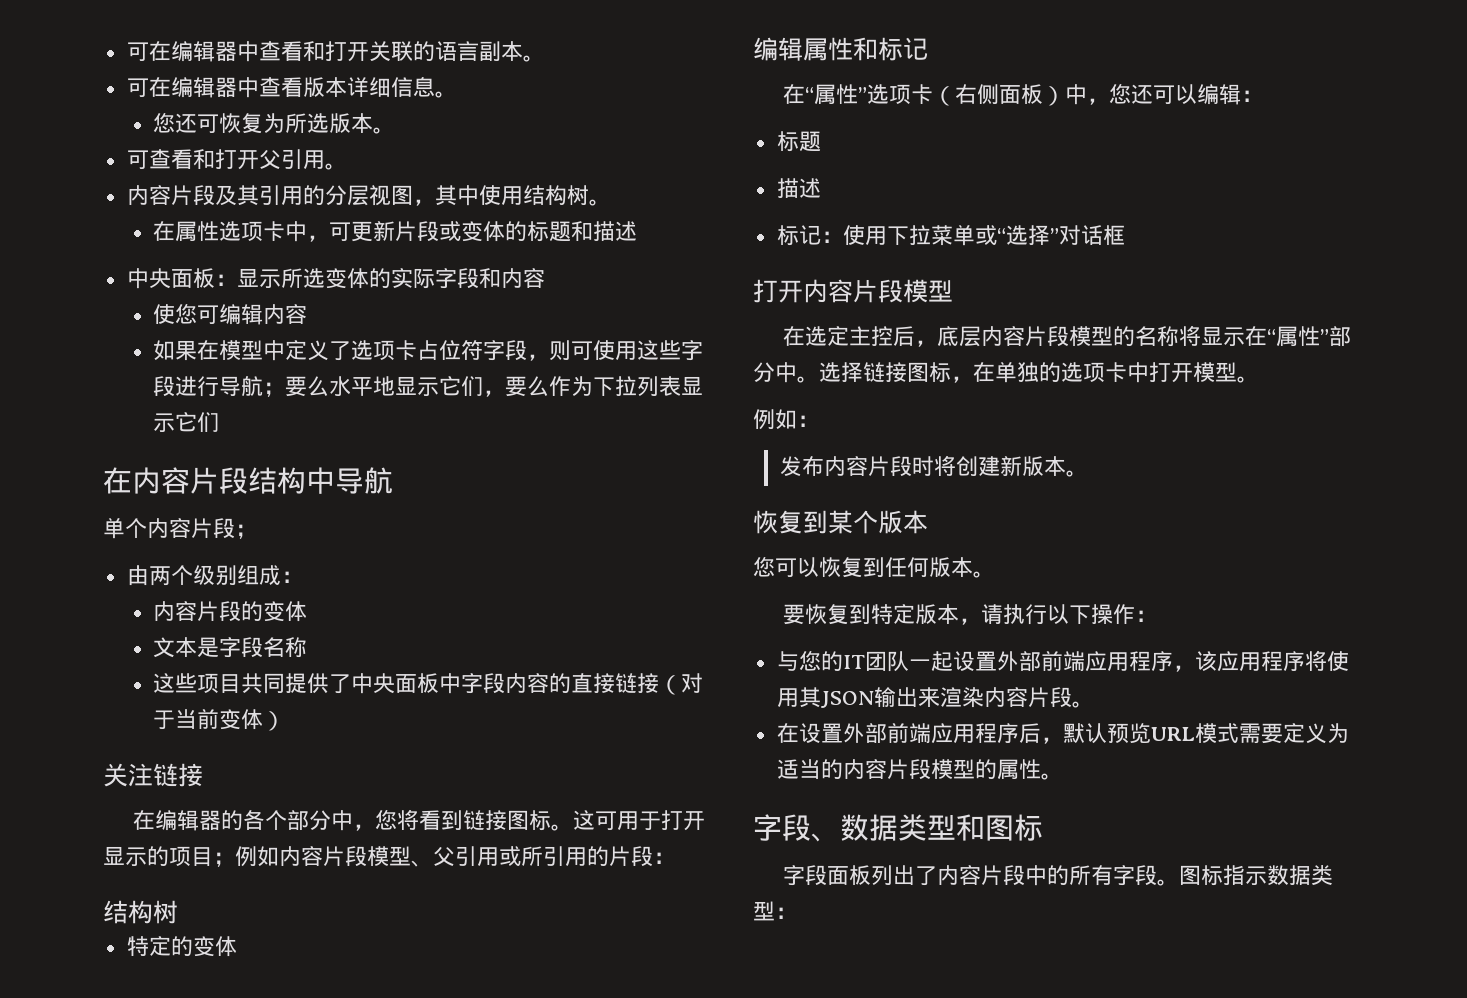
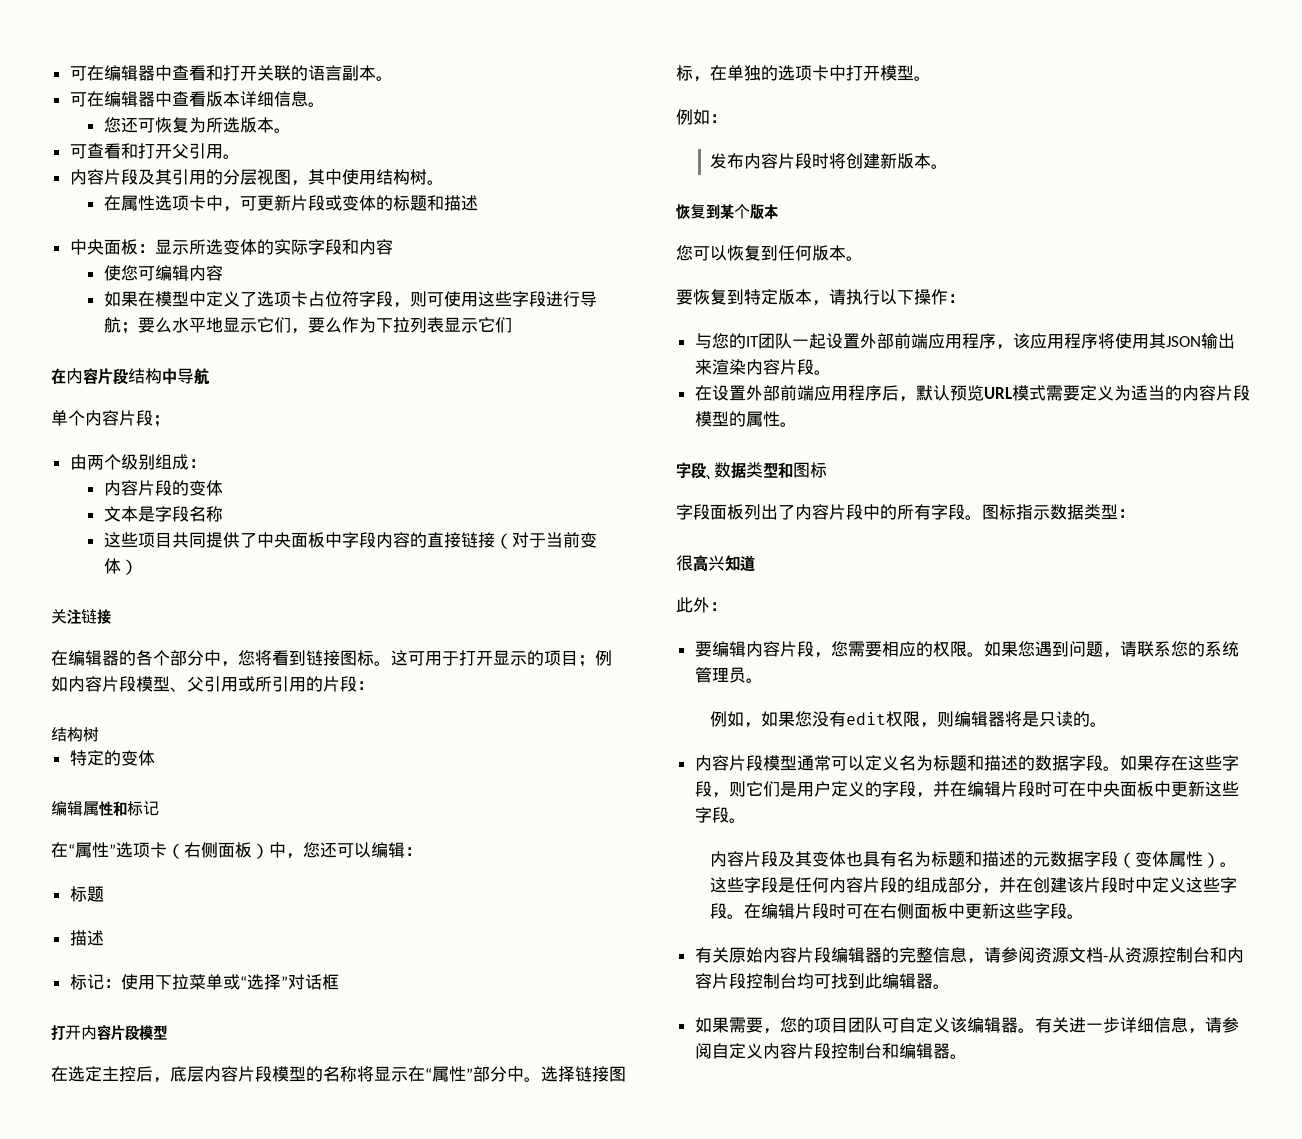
+ 很高兴知道
+ 此外：
+ 要编辑内容片段，您需要相应的权限。如果您遇到问题，请联系您的系统管理员。
+ 例如，如果您没有edit权限，则编辑器将是只读的。
+ 内容片段模型通常可以定义名为标题和描述的数据字段。如果存在这些字段，则它们是用户定义的字段，并在编辑片段时可在中央面板中更新这些字段。
+ 内容片段及其变体也具有名为标题和描述的元数据字段（变体属性）。这些字段是任何内容片段的组成部分，并在创建该片段时中定义这些字段。在编辑片段时可在右侧面板中更新这些字段。
+ 有关原始内容片段编辑器的完整信息，请参阅资源文档-从资源控制台和内容片段控制台均可找到此编辑器。
+ 如果需要，您的项目团队可自定义该编辑器。有关进一步详细信息，请参阅自定义内容片段控制台和编辑器。

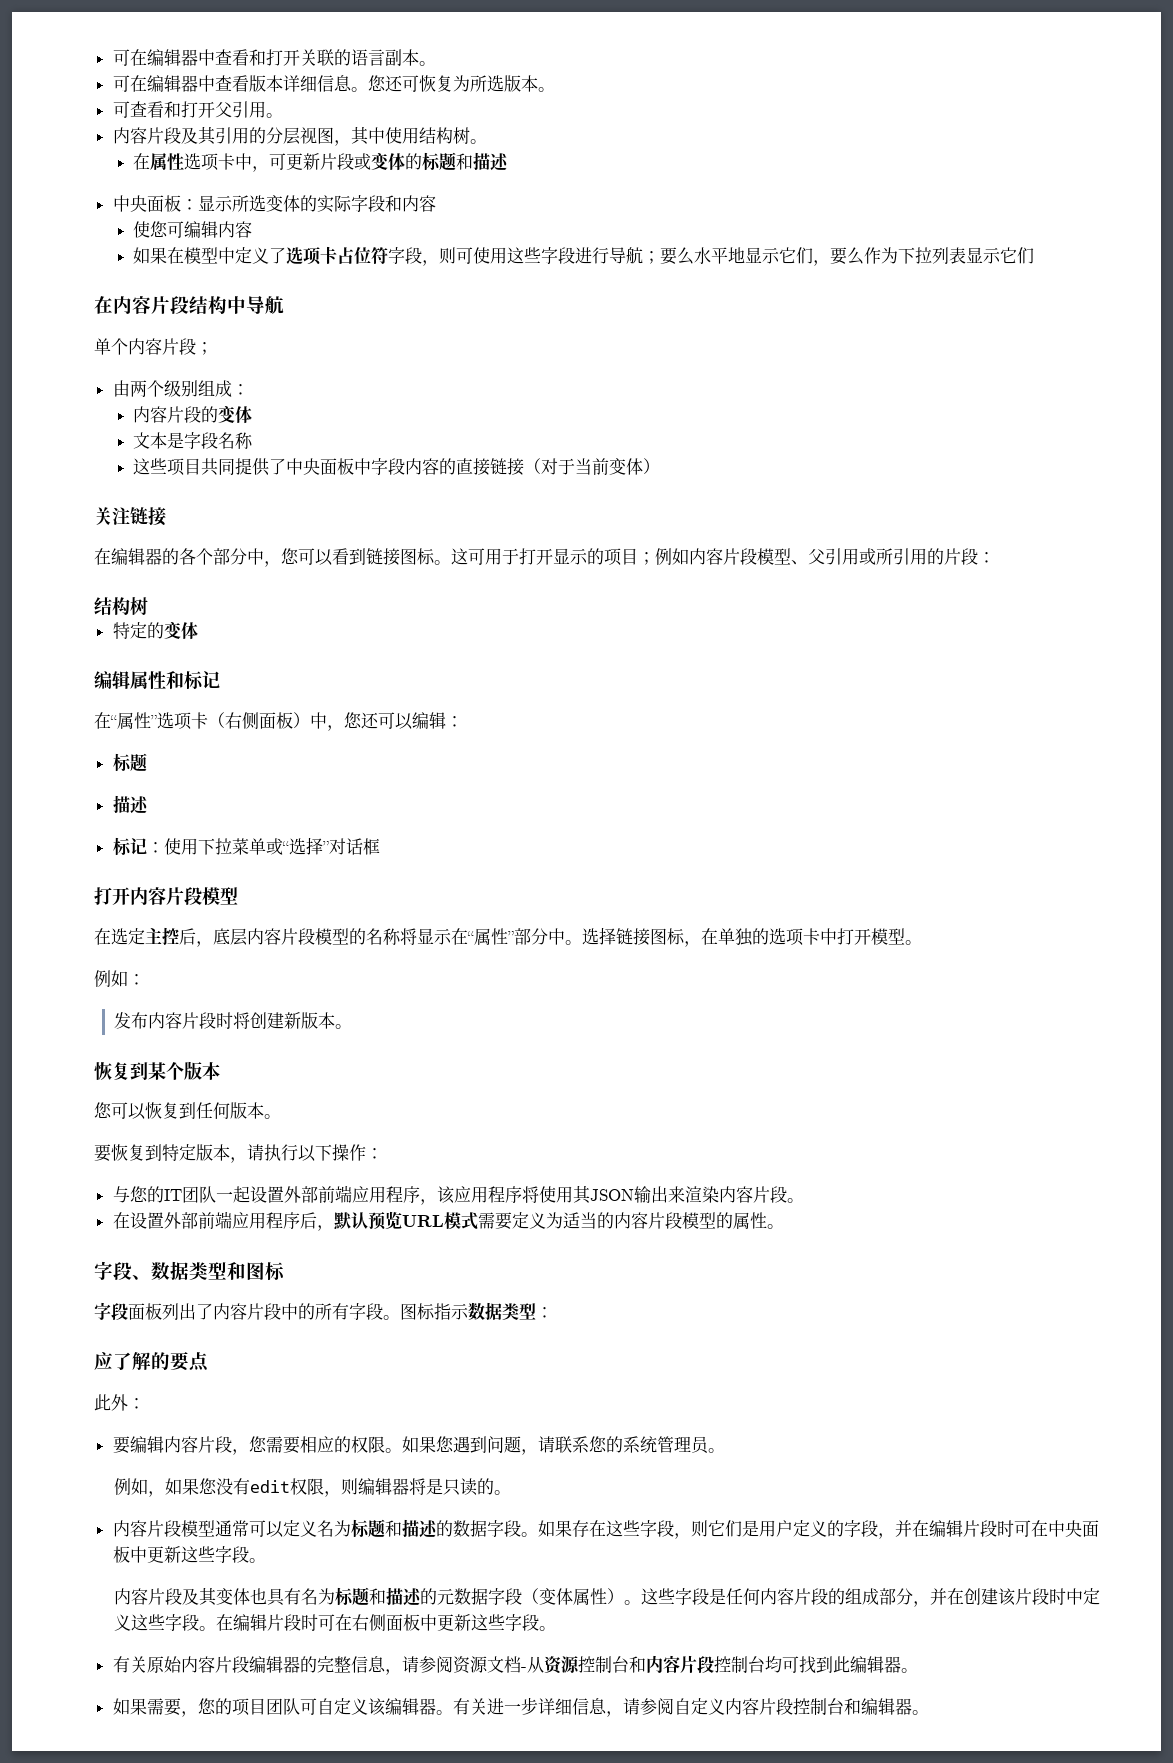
- 可在编辑器中查看版本详细信息。
- 您还可恢复为所选版本。
+ 可在编辑器中查看版本详细信息。您还可恢复为所选版本。
- 在编辑器的各个部分中，您将看到链接图标。
+ 在编辑器的各个部分中，您可以看到链接图标。
- 很高兴知道
+ 应了解的要点

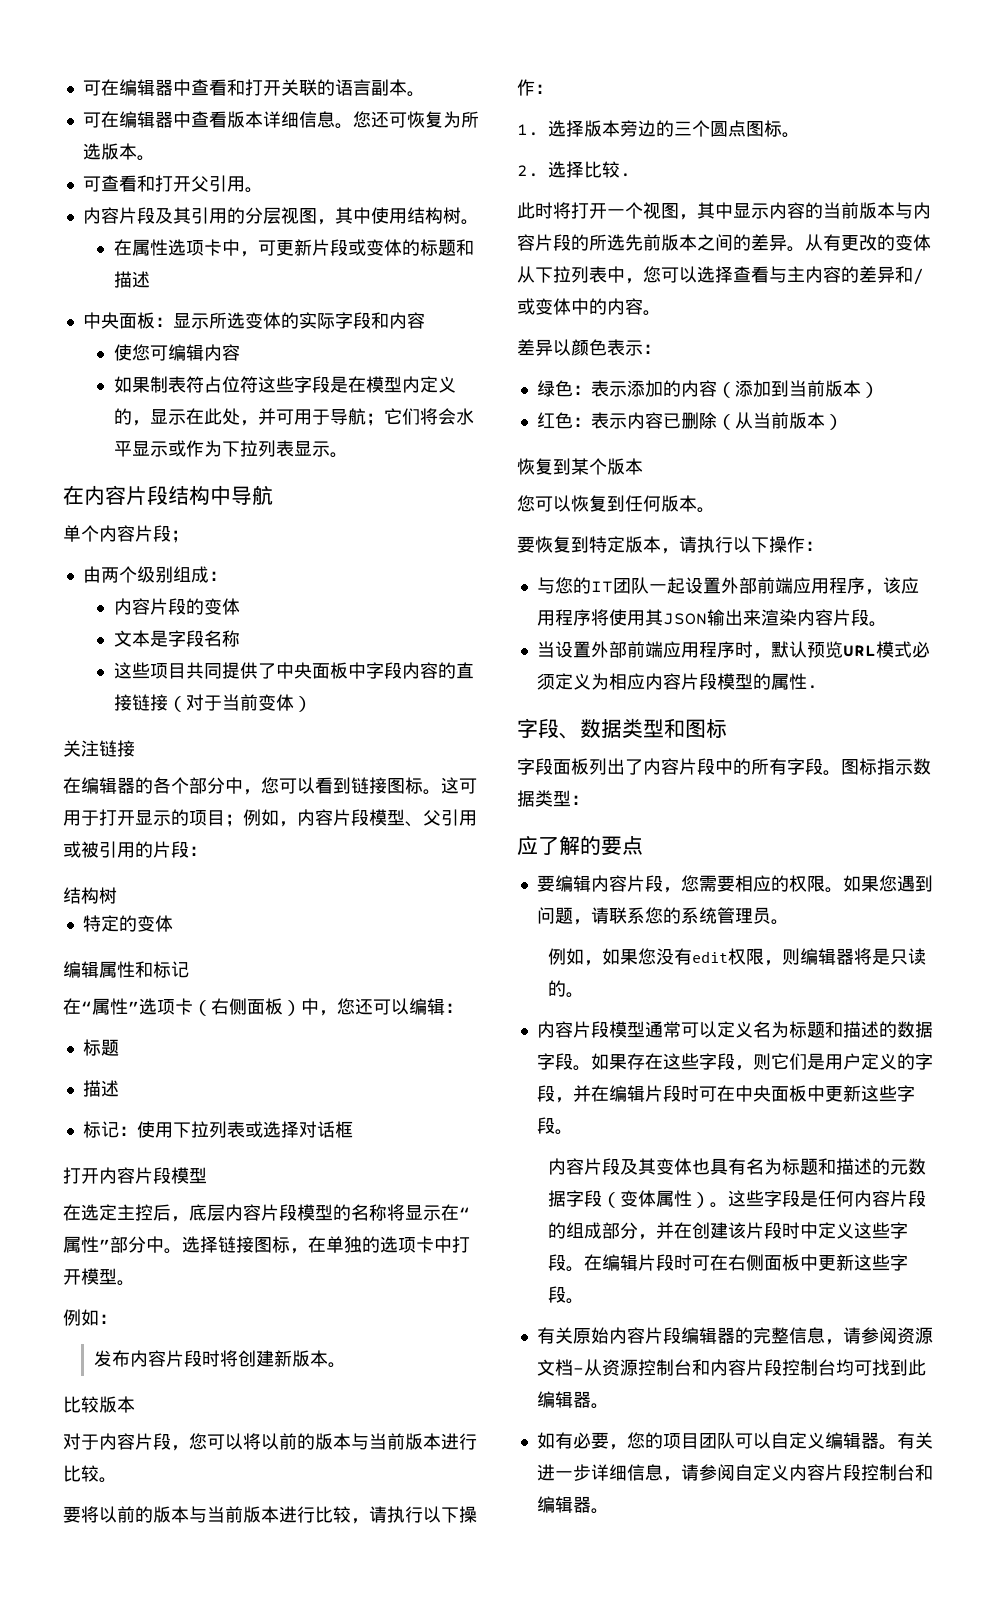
- 如果在模型中定义了选项卡占位符字段，则可使用这些字段进行导航；要么水平地显示它们，要么作为下拉列表显示它们
+ 如果制表符占位符这些字段是在模型内定义的，显示在此处，并可用于导航；它们将会水平显示或作为下拉列表显示。
- 这可用于打开显示的项目；例如内容片段模型、父引用或所引用的片段：
+ 这可用于打开显示的项目；例如，内容片段模型、父引用或被引用的片段：
- 标记：使用下拉菜单或“选择”对话框
+ 标记：使用下拉列表或选择对话框
+ 比较版本
+ 对于内容片段，您可以将以前的版本与当前版本进行比较。
+ 要将以前的版本与当前版本进行比较，请执行以下操作：
+ 1.选择版本旁边的三个圆点图标。
+ 2.选择比较.
+ 此时将打开一个视图，其中显示内容的当前版本与内容片段的所选先前版本之间的差异。从有更改的变体从下拉列表中，您可以选择查看与主内容的差异和/或变体中的内容。
+ 差异以颜色表示：
+ 绿色：表示添加的内容（添加到当前版本）
+ 红色：表示内容已删除（从当前版本）
- 在设置外部前端应用程序后，默认预览URL模式需要定义为适当的内容片段模型的属性。
+ 当设置外部前端应用程序时，默认预览URL模式必须定义为相应内容片段模型的属性.
- 此外：
- 如果需要，您的项目团队可自定义该编辑器。
+ 如有必要，您的项目团队可以自定义编辑器。

